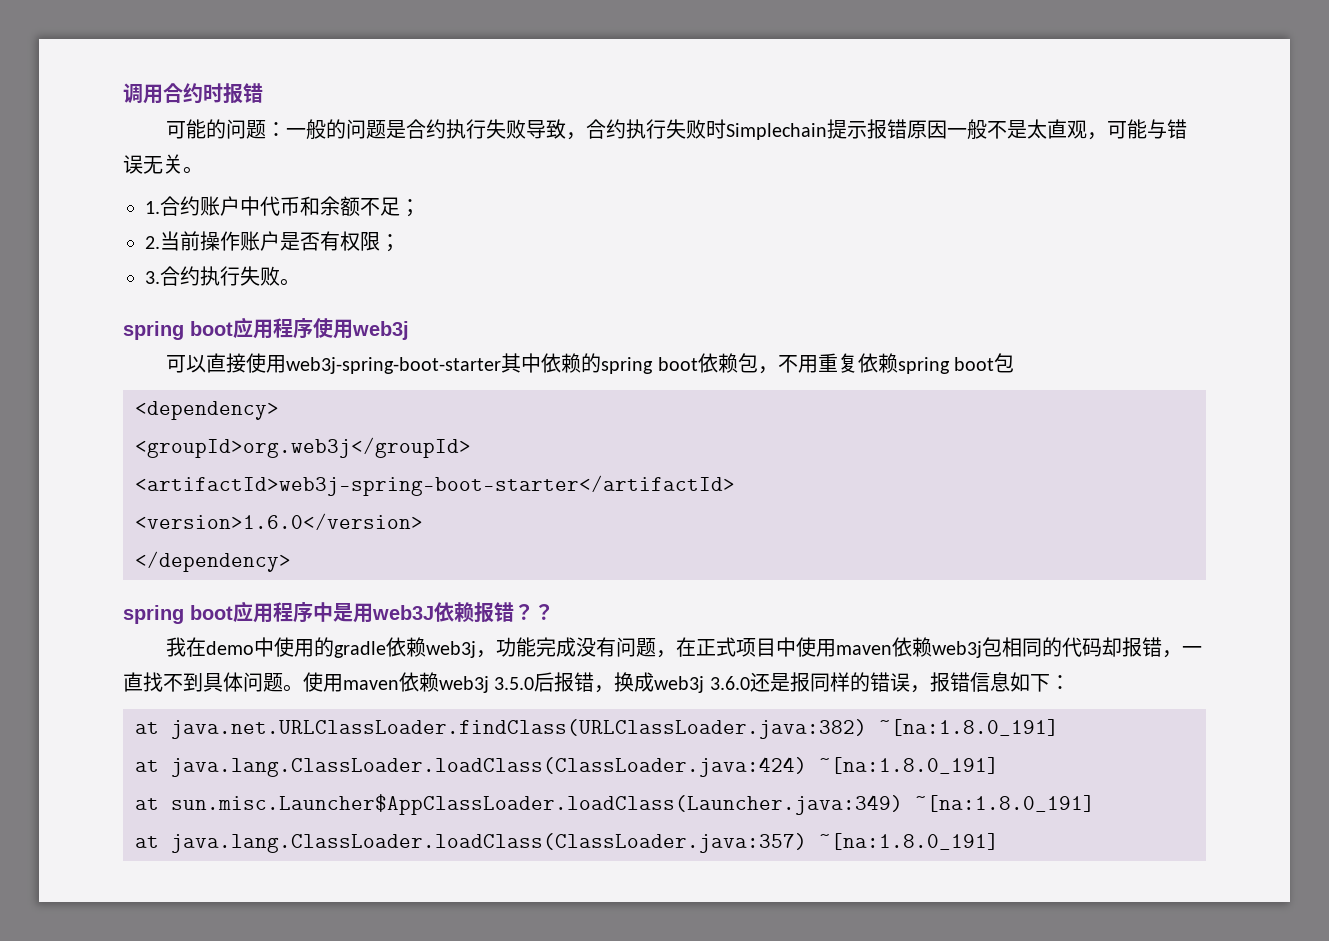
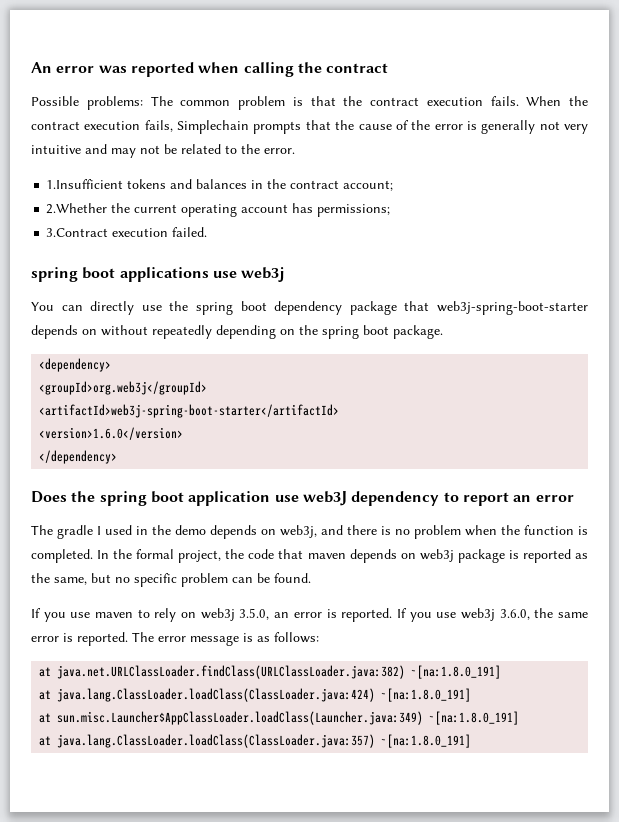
- 调用合约时报错
- 可能的问题：一般的问题是合约执行失败导致，合约执行失败时Simplechain提示报错原因一般不是太直观，可能与错误无关。
- 1.合约账户中代币和余额不足；
- 2.当前操作账户是否有权限；
- 3.合约执行失败。
- spring boot应用程序使用web3j
- 可以直接使用web3j-spring-boot-starter其中依赖的spring boot依赖包，不用重复依赖spring boot包
+ An error was reported when calling the contract
+ Possible problems: The common problem is that the contract execution fails. When the contract execution fails, Simplechain prompts that the cause of the error is generally not very intuitive and may not be related to the error.
+ 1.Insufficient tokens and balances in the contract account;
+ 2.Whether the current operating account has permissions;
+ 3.Contract execution failed.
+ spring boot applications use web3j
+ You can directly use the spring boot dependency package that web3j-spring-boot-starter depends on without repeatedly depending on the spring boot package.
- spring boot应用程序中是用web3J依赖报错？？
- 我在demo中使用的gradle依赖web3j，功能完成没有问题，在正式项目中使用maven依赖web3j包相同的代码却报错，一直找不到具体问题。使用maven依赖web3j 3.5.0后报错，换成web3j 3.6.0还是报同样的错误，报错信息如下：
+ Does the spring boot application use web3J dependency to report an error
+ The gradle I used in the demo depends on web3j, and there is no problem when the function is completed. In the formal project, the code that maven depends on web3j package is reported as the same, but no specific problem can be found.
+ If you use maven to rely on web3j 3.5.0, an error is reported. If you use web3j 3.6.0, the same error is reported. The error message is as follows:

